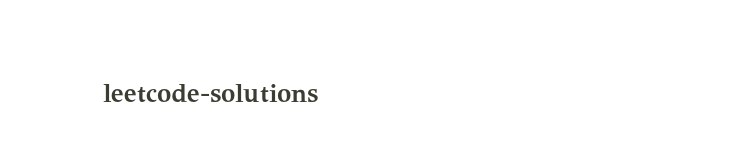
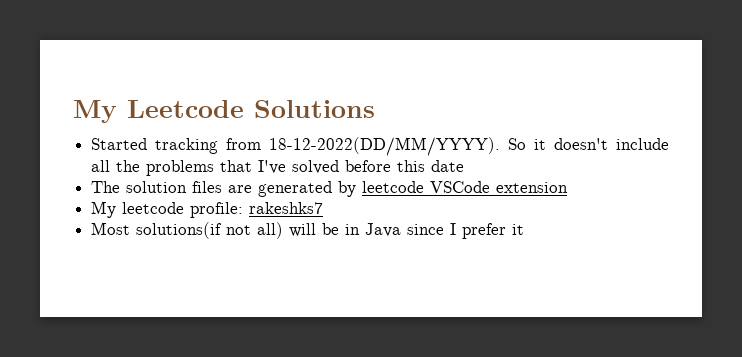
- leetcode-solutions
+ My Leetcode Solutions
+ Started tracking from 18-12-2022(DD/MM/YYYY). So it doesn't include all the problems that I've solved before this date
+ The solution files are generated by leetcode VSCode extension
+ My leetcode profile: rakeshks7
+ Most solutions(if not all) will be in Java since I prefer it

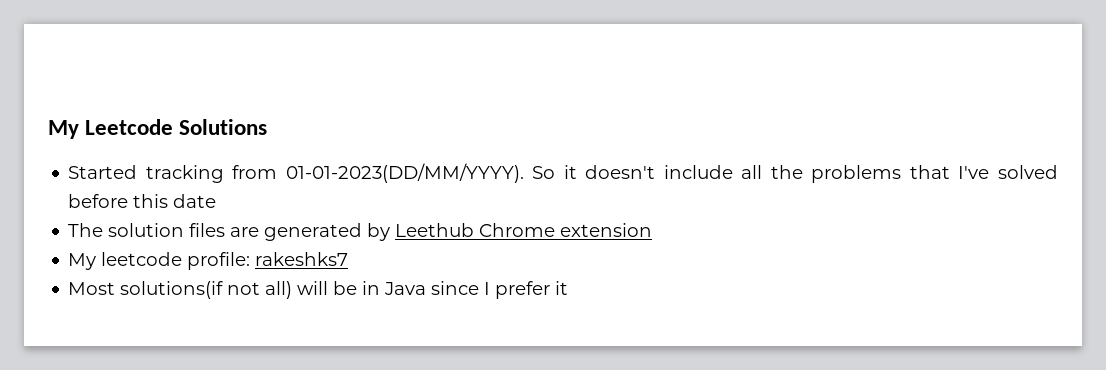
- Started tracking from 18-12-2022(DD/MM/YYYY).
+ Started tracking from 01-01-2023(DD/MM/YYYY).
- The solution files are generated by leetcode VSCode extension
+ The solution files are generated by Leethub Chrome extension

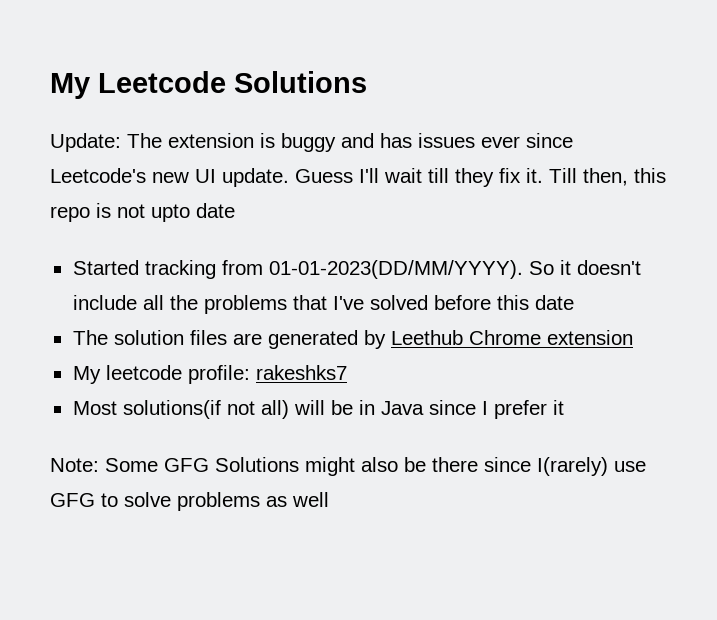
+ Update: The extension is buggy and has issues ever since Leetcode's new UI update. Guess I'll wait till they fix it. Till then, this repo is not upto date
+ Note: Some GFG Solutions might also be there since I(rarely) use GFG to solve problems as well

